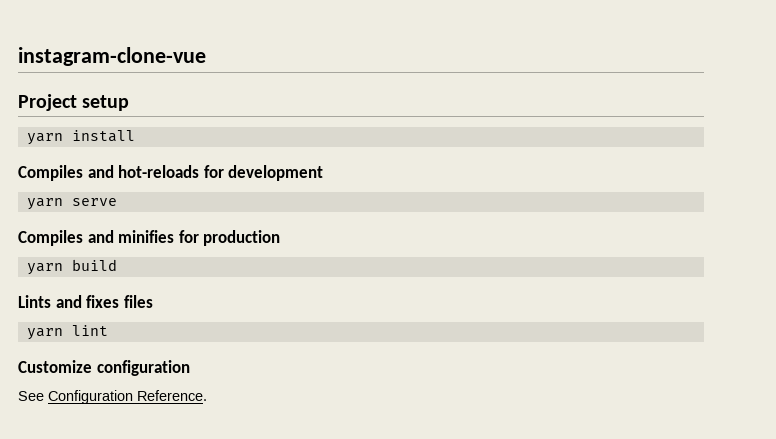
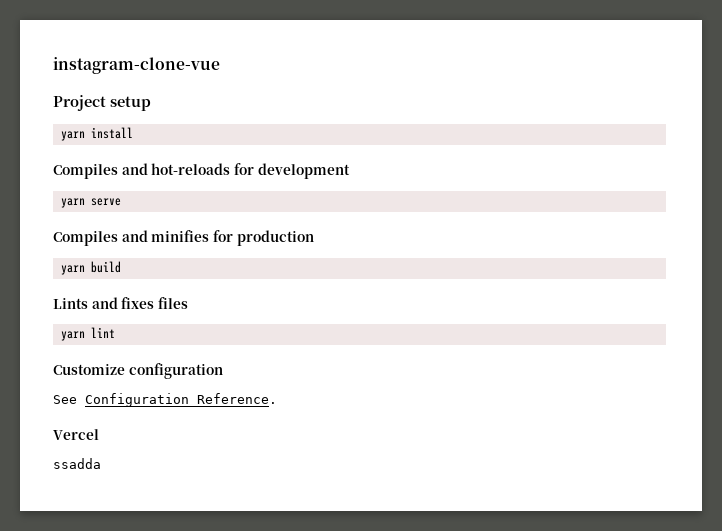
+ Vercel
+ ssadda

